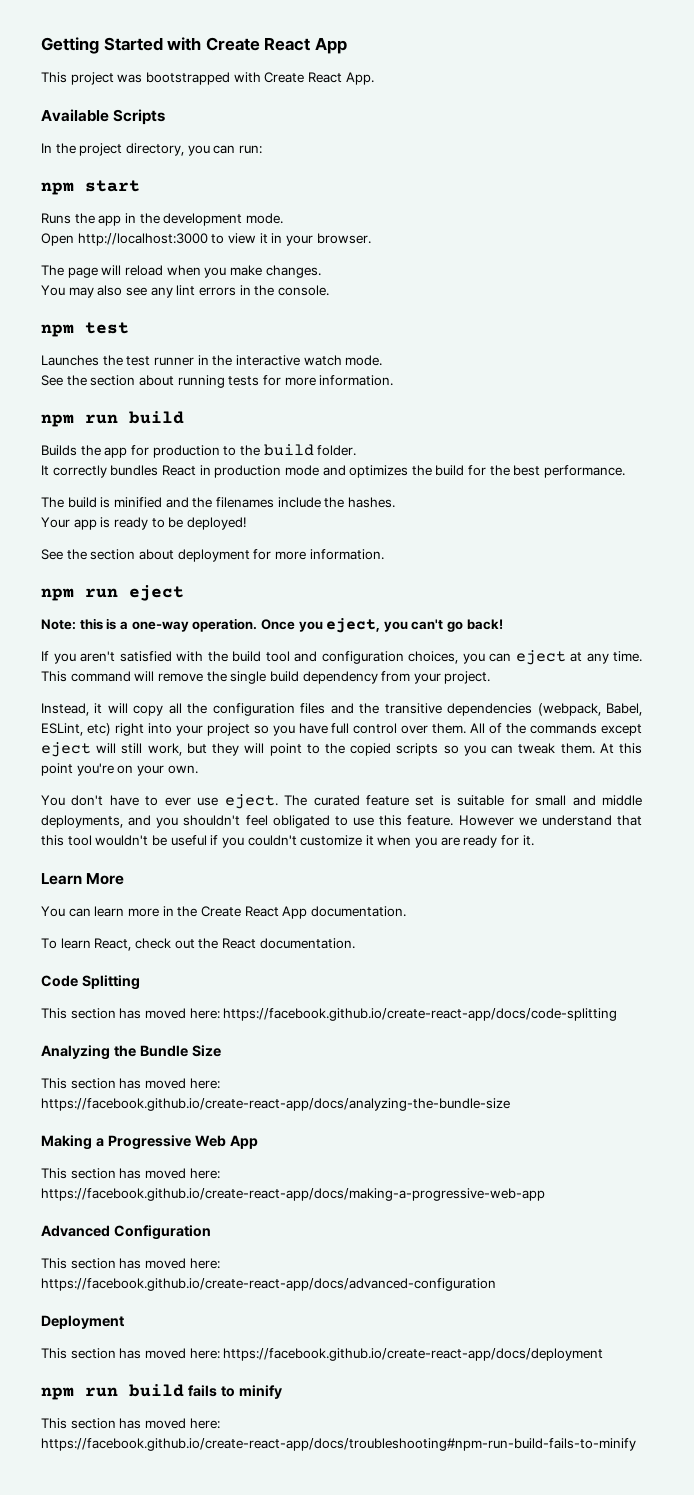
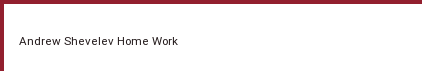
- Getting Started with Create React App
- This project was bootstrapped with Create React App.
- Available Scripts
- In the project directory, you can run:
- npm start
- Runs the app in the development mode.
- Open http://localhost:3000 to view it in your browser.
- The page will reload when you make changes.
- You may also see any lint errors in the console.
- npm test
- Launches the test runner in the interactive watch mode.
- See the section about running tests for more information.
- npm run build
- Builds the app for production to the build folder.
- It correctly bundles React in production mode and optimizes the build for the best performance.
- The build is minified and the filenames include the hashes.
- Your app is ready to be deployed!
- See the section about deployment for more information.
- npm run eject
- Note: this is a one-way operation. Once you eject, you can't go back!
- If you aren't satisfied with the build tool and configuration choices, you can eject at any time. This command will remove the single build dependency from your project.
- Instead, it will copy all the configuration files and the transitive dependencies (webpack, Babel, ESLint, etc) right into your project so you have full control over them. All of the commands except eject will still work, but they will point to the copied scripts so you can tweak them. At this point you're on your own.
- You don't have to ever use eject. The curated feature set is suitable for small and middle deployments, and you shouldn't feel obligated to use this feature. However we understand that this tool wouldn't be useful if you couldn't customize it when you are ready for it.
- Learn More
- You can learn more in the Create React App documentation.
- To learn React, check out the React documentation.
- Code Splitting
- This section has moved here: https://facebook.github.io/create-react-app/docs/code-splitting
- Analyzing the Bundle Size
- This section has moved here: https://facebook.github.io/create-react-app/docs/analyzing-the-bundle-size
- Making a Progressive Web App
- This section has moved here: https://facebook.github.io/create-react-app/docs/making-a-progressive-web-app
- Advanced Configuration
- This section has moved here: https://facebook.github.io/create-react-app/docs/advanced-configuration
- Deployment
- This section has moved here: https://facebook.github.io/create-react-app/docs/deployment
- npm run build fails to minify
- This section has moved here: https://facebook.github.io/create-react-app/docs/troubleshooting#npm-run-build-fails-to-minify
+ Andrew Shevelev Home Work

